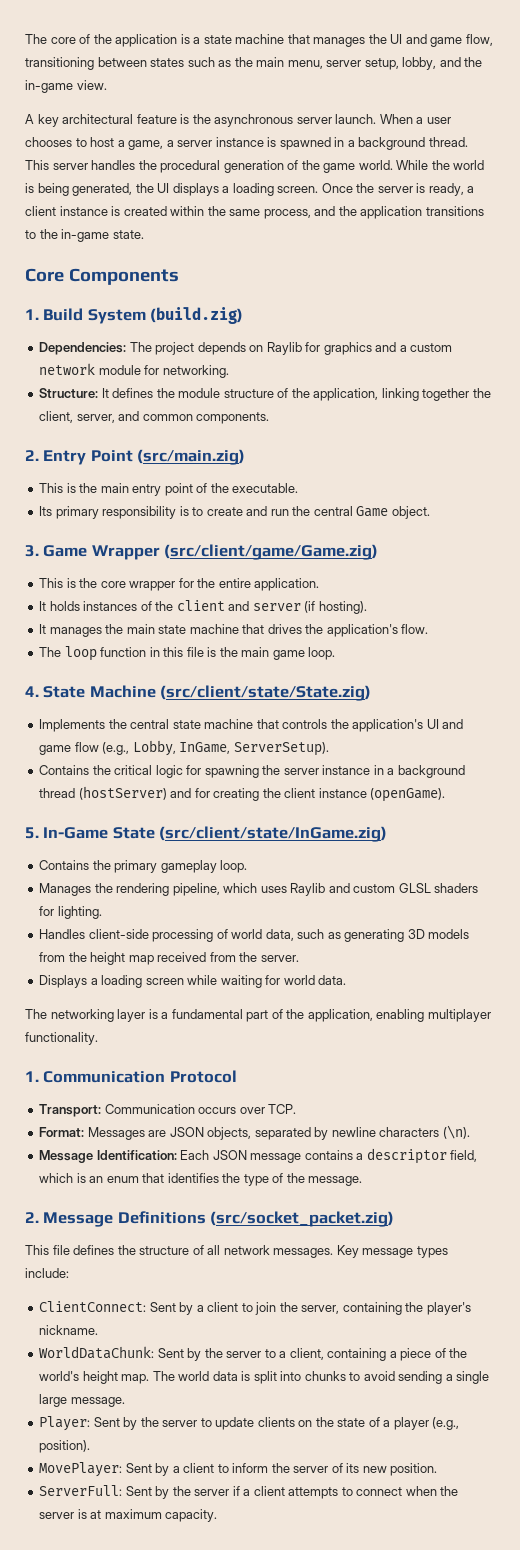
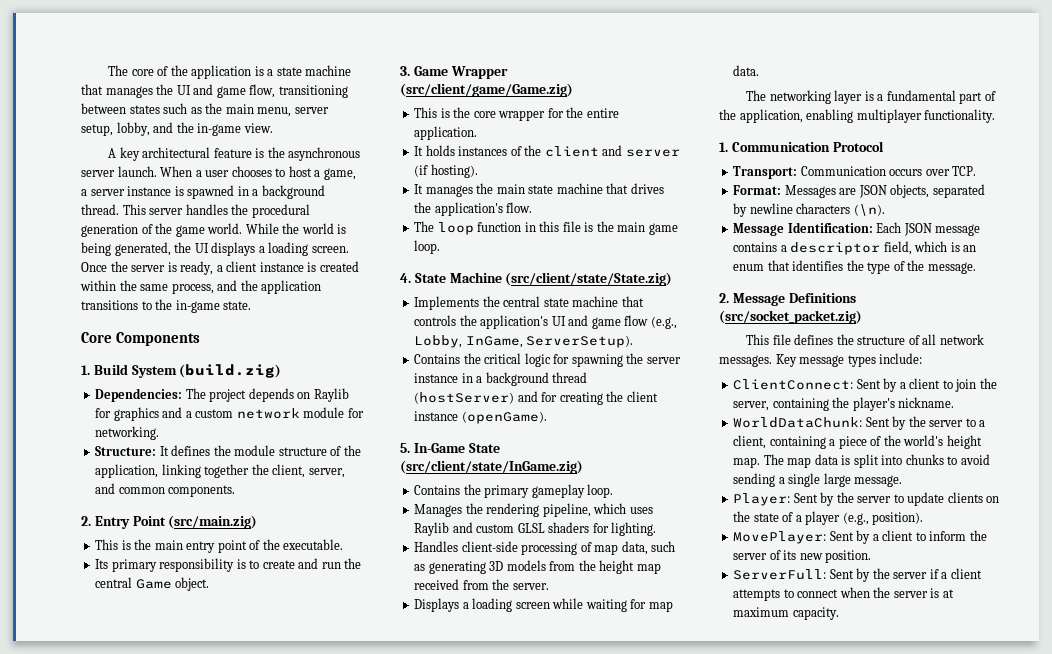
- Handles client-side processing of world data, such as generating 3D models from the height map received from the server.
+ Handles client-side processing of map data, such as generating 3D models from the height map received from the server.
- Displays a loading screen while waiting for world data.
+ Displays a loading screen while waiting for map data.
- The world data is split into chunks to avoid sending a single large message.
+ The map data is split into chunks to avoid sending a single large message.

